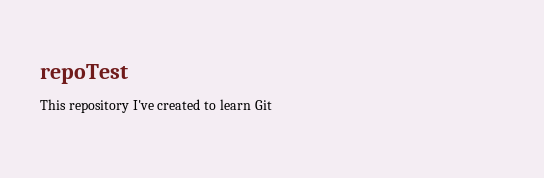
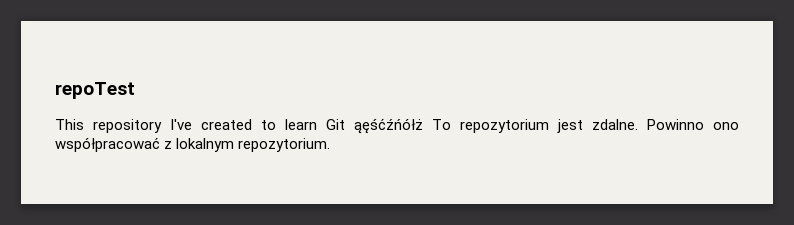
- This repository I've created to learn Git
+ This repository I've created to learn Git ąęśćźńółż To repozytorium jest zdalne. Powinno ono współpracować z lokalnym repozytorium.

